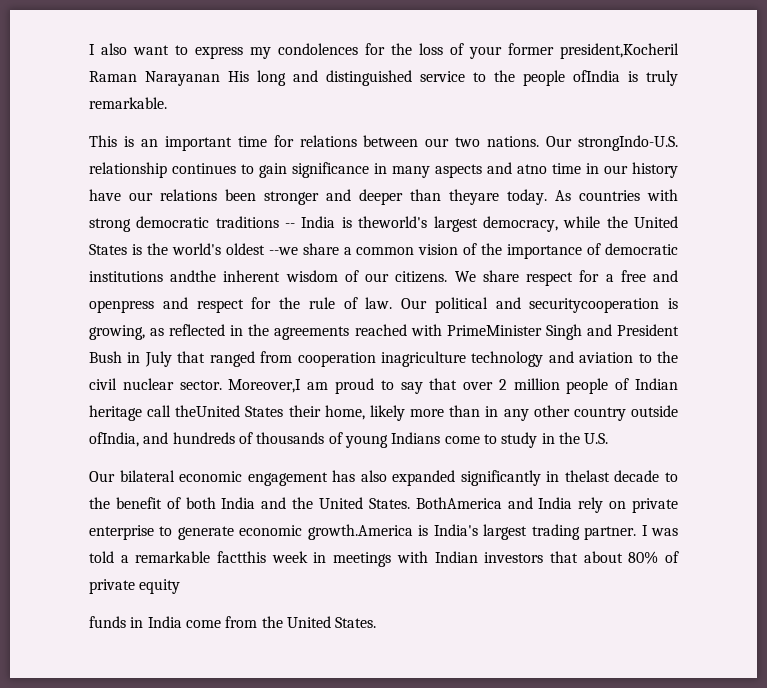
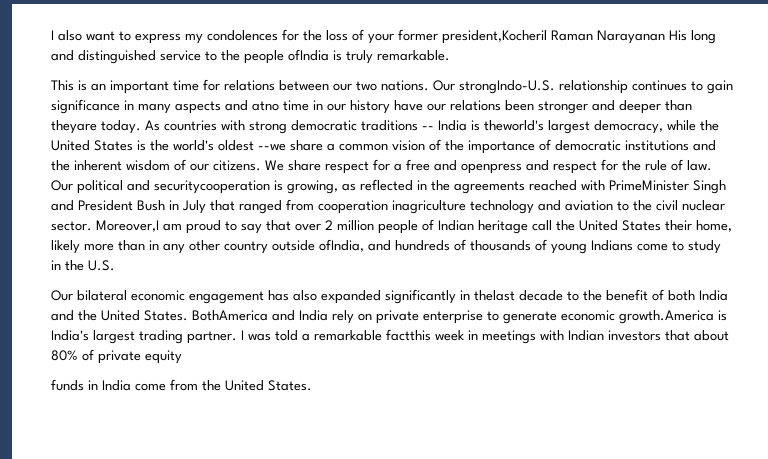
- As countries with strong democratic traditions -- India is theworld's largest democracy, while the United States is the world's oldest --we share a common vision of the importance of democratic institutions andthe inherent wisdom of our citizens.
+ As countries with strong democratic traditions -- India is theworld's largest democracy, while the United States is the world's oldest --we share a common vision of the importance of democratic institutions and the inherent wisdom of our citizens.
- Moreover,I am proud to say that over 2 million people of Indian heritage call theUnited States their home, likely more than in any other country outside ofIndia, and hundreds of thousands of young Indians come to study in the U.S.
+ Moreover,I am proud to say that over 2 million people of Indian heritage call the United States their home, likely more than in any other country outside ofIndia, and hundreds of thousands of young Indians come to study in the U.S.

